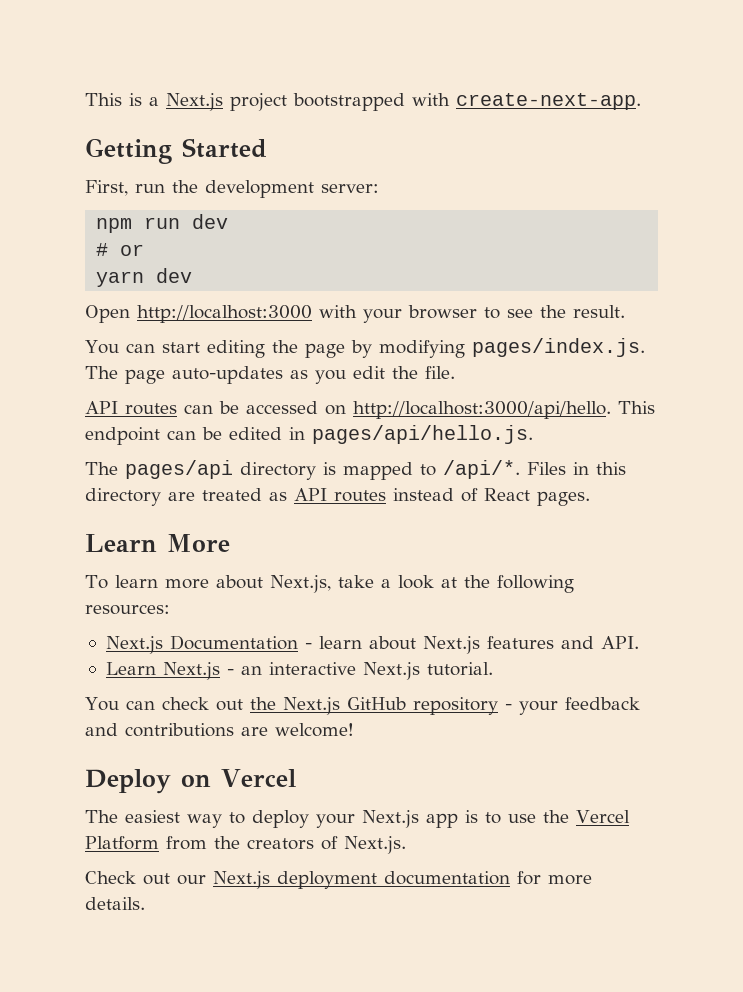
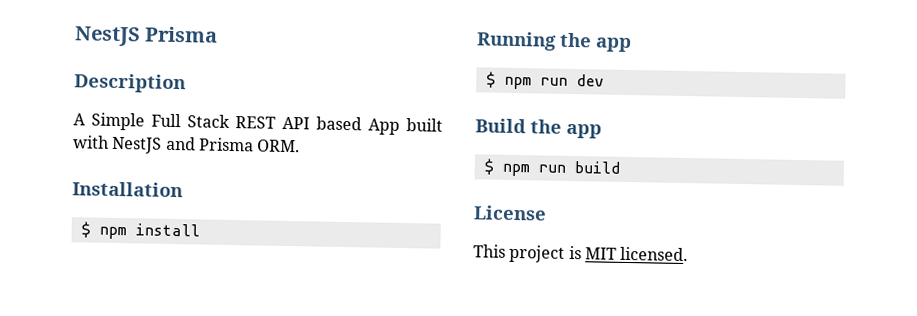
- This is a Next.js project bootstrapped with create-next-app.
- Getting Started
- First, run the development server:
- npm run dev
- # or
- yarn dev
- Open http://localhost:3000 with your browser to see the result.
- You can start editing the page by modifying pages/index.js. The page auto-updates as you edit the file.
- API routes can be accessed on http://localhost:3000/api/hello. This endpoint can be edited in pages/api/hello.js.
- The pages/api directory is mapped to /api/*. Files in this directory are treated as API routes instead of React pages.
- Learn More
- To learn more about Next.js, take a look at the following resources:
- Next.js Documentation - learn about Next.js features and API.
- Learn Next.js - an interactive Next.js tutorial.
- You can check out the Next.js GitHub repository - your feedback and contributions are welcome!
- Deploy on Vercel
- The easiest way to deploy your Next.js app is to use the Vercel Platform from the creators of Next.js.
- Check out our Next.js deployment documentation for more details.
+ NestJS Prisma
+ Description
+ A Simple Full Stack REST API based App built with NestJS and Prisma ORM.
+ Installation
+ $ npm install
+ Running the app
+ $ npm run dev
+ Build the app
+ $ npm run build
+ License
+ This project is MIT licensed.

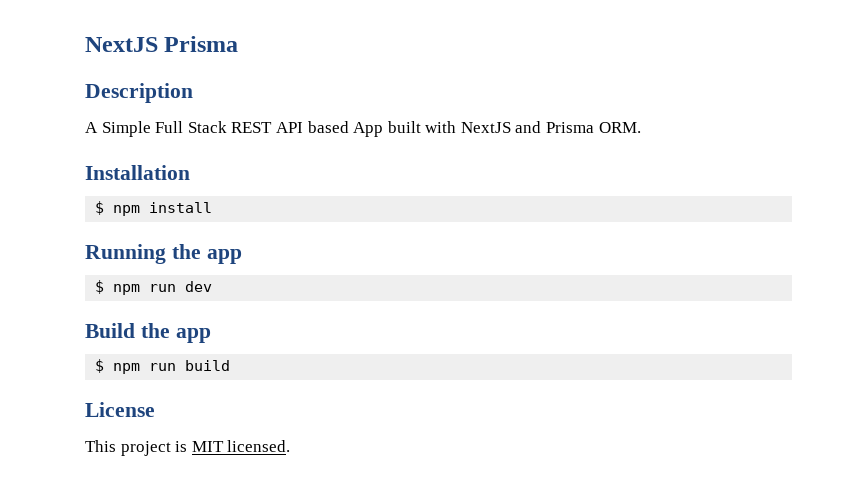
- NestJS Prisma
+ NextJS Prisma
- A Simple Full Stack REST API based App built with NestJS and Prisma ORM.
+ A Simple Full Stack REST API based App built with NextJS and Prisma ORM.

